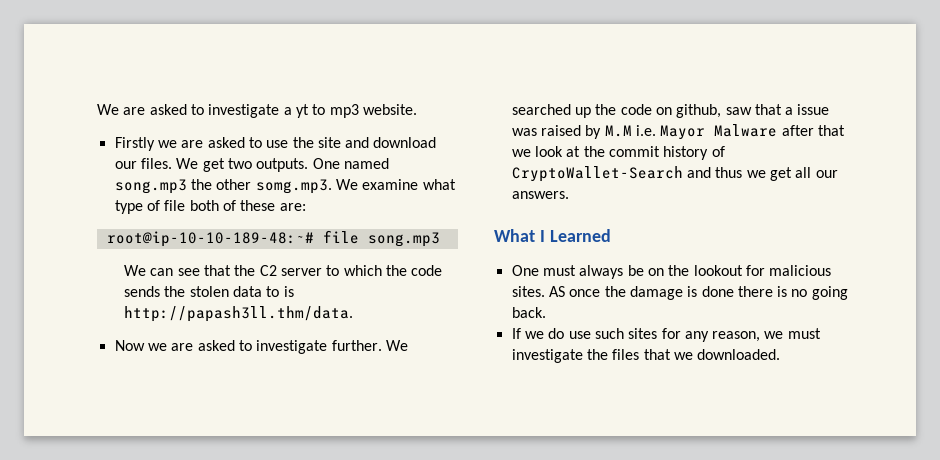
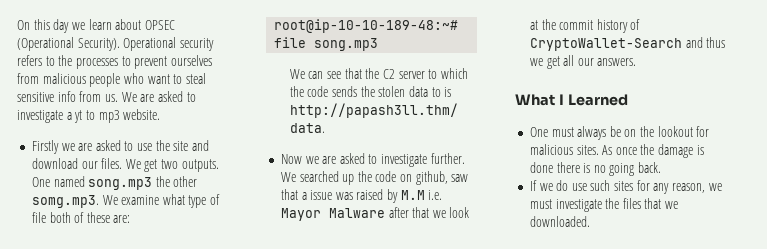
+ On this day we learn about OPSEC (Operational Security). Operational security refers to the processes to prevent ourselves from malicious people who want to steal sensitive info from us.
- AS once the damage is done there is no going back.
+ As once the damage is done there is no going back.

